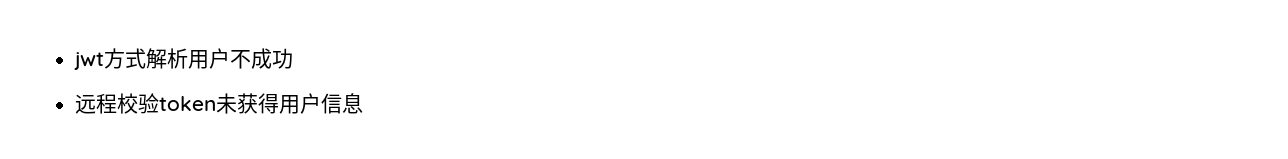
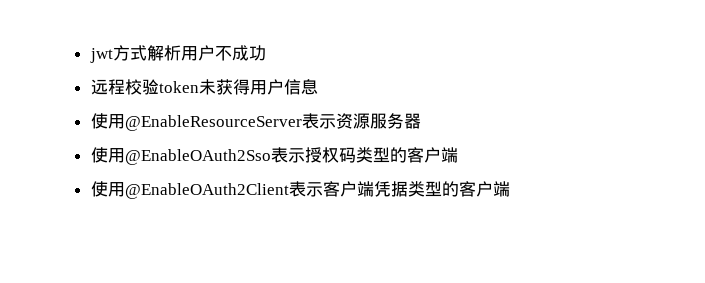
+ 使用@EnableResourceServer表示资源服务器
+ 使用@EnableOAuth2Sso表示授权码类型的客户端
+ 使用@EnableOAuth2Client表示客户端凭据类型的客户端

